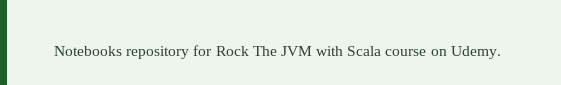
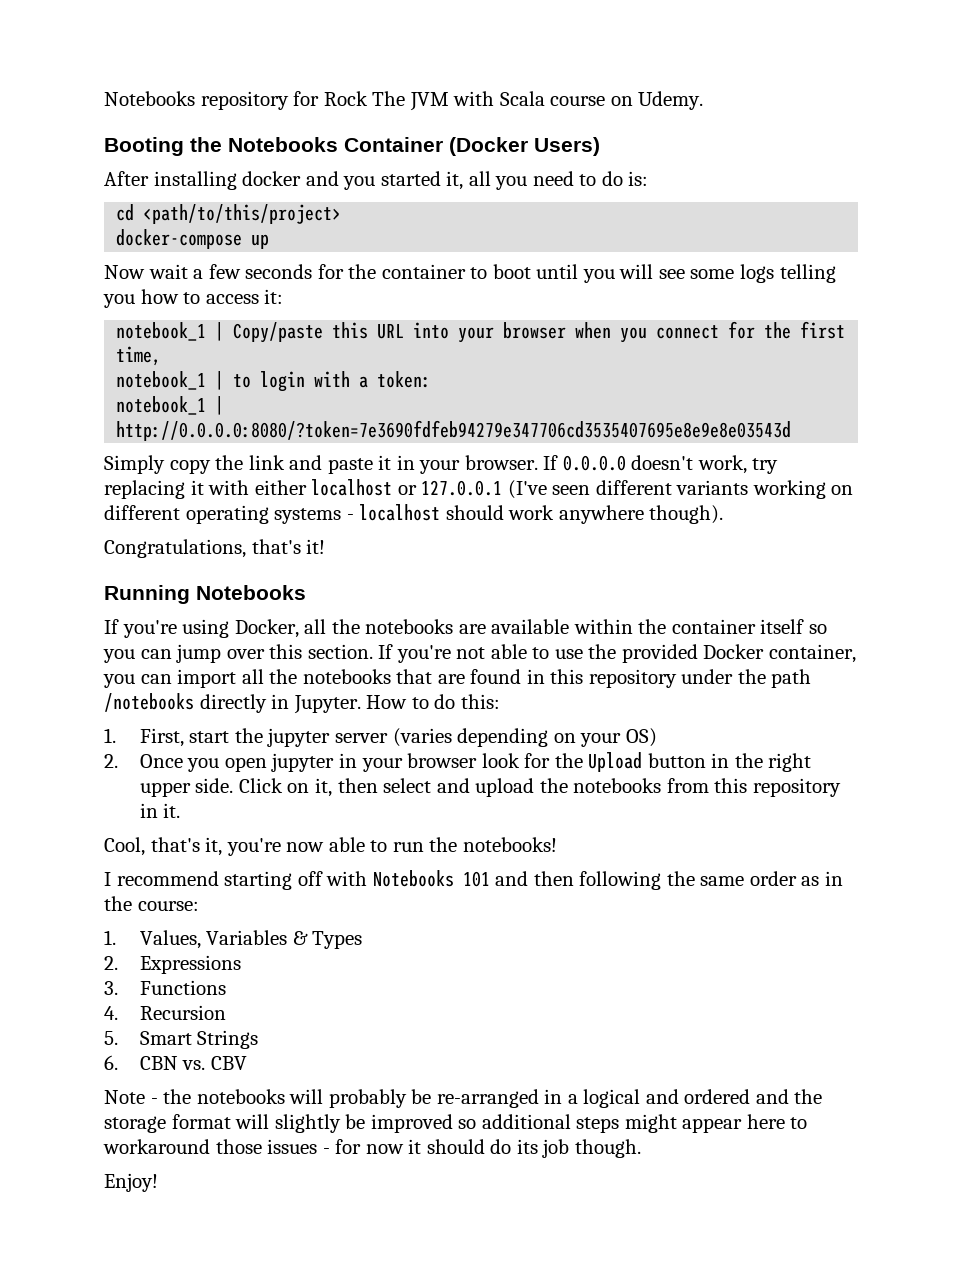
+ Booting the Notebooks Container (Docker Users)
+ After installing docker and you started it, all you need to do is:
+ cd <path/to/this/project>
+ docker-compose up
+ Now wait a few seconds for the container to boot until you will see some logs telling you how to access it:
+ notebook_1 | Copy/paste this URL into your browser when you connect for the first time,
+ notebook_1 | to login with a token:
+ notebook_1 | http://0.0.0.0:8080/?token=7e3690fdfeb94279e347706cd3535407695e8e9e8e03543d
+ Simply copy the link and paste it in your browser. If 0.0.0.0 doesn't work, try replacing it with either localhost or 127.0.0.1 (I've seen different variants working on different operating systems - localhost should work anywhere though).
+ Congratulations, that's it!
+ Running Notebooks
+ If you're using Docker, all the notebooks are available within the container itself so you can jump over this section. If you're not able to use the provided Docker container, you can import all the notebooks that are found in this repository under the path /notebooks directly in Jupyter. How to do this:
+ 1. First, start the jupyter server (varies depending on your OS)
+ 2. Once you open jupyter in your browser look for the Upload button in the right upper side. Click on it, then select and upload the notebooks from this repository in it.
+ Cool, that's it, you're now able to run the notebooks!
+ I recommend starting off with Notebooks 101 and then following the same order as in the course:
+ 1. Values, Variables & Types
+ 2. Expressions
+ 3. Functions
+ 4. Recursion
+ 5. Smart Strings
+ 6. CBN vs. CBV
+ Note - the notebooks will probably be re-arranged in a logical and ordered and the storage format will slightly be improved so additional steps might appear here to workaround those issues - for now it should do its job though.
+ Enjoy!

